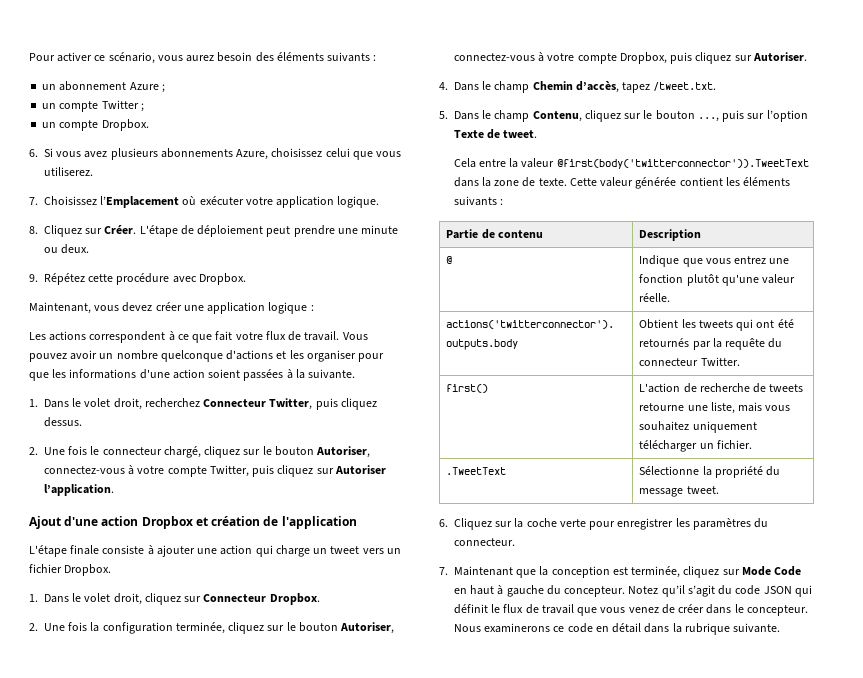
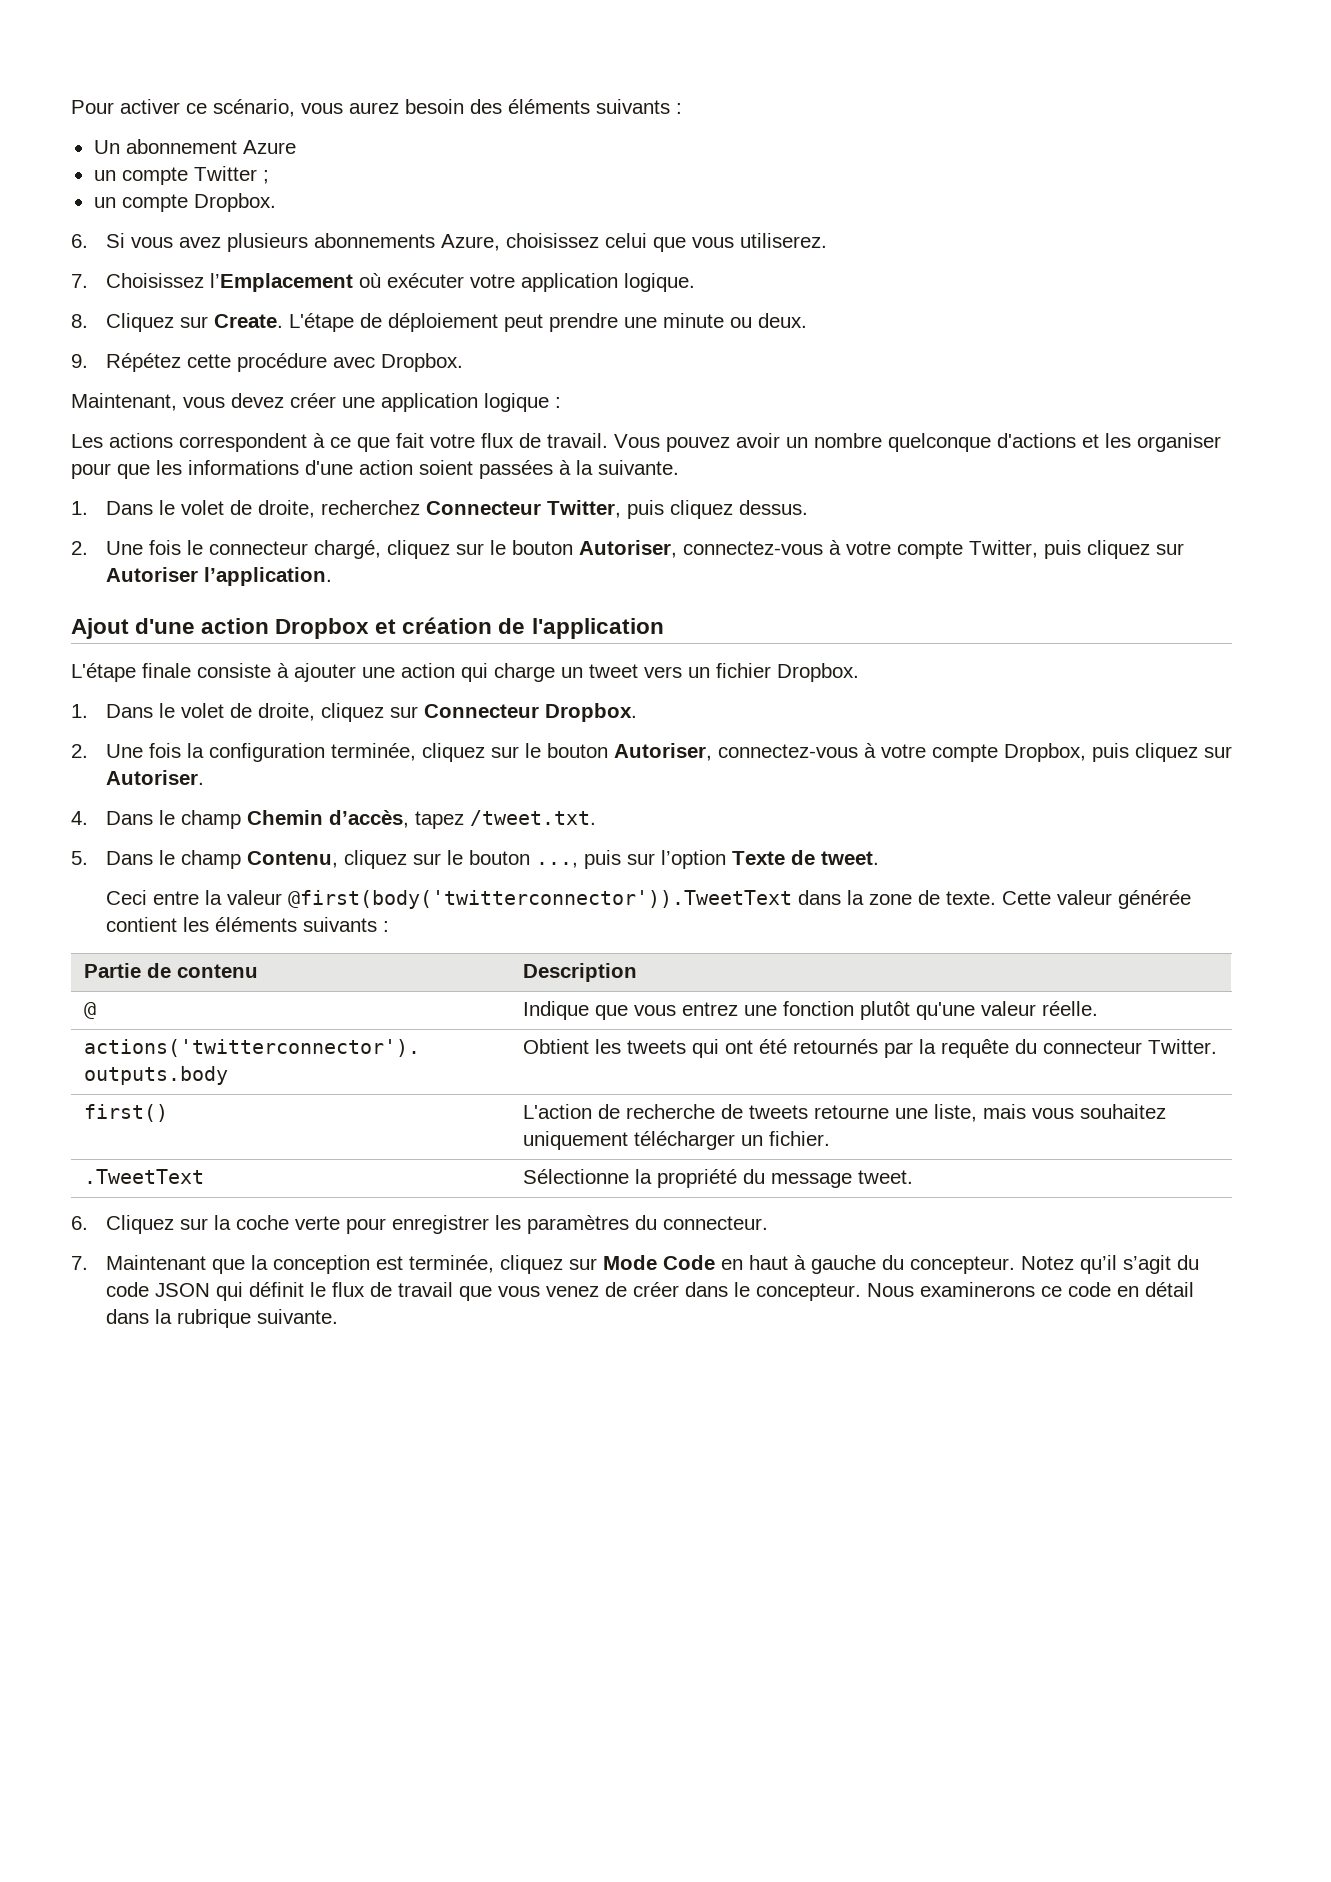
- un abonnement Azure ;
+ Un abonnement Azure
- 8. Cliquez sur Créer.
+ 8. Cliquez sur Create.
- 1. Dans le volet droit, recherchez Connecteur Twitter, puis cliquez dessus.
+ 1. Dans le volet de droite, recherchez Connecteur Twitter, puis cliquez dessus.
- 1. Dans le volet droit, cliquez sur Connecteur Dropbox.
+ 1. Dans le volet de droite, cliquez sur Connecteur Dropbox.
- Cela entre la valeur @first(body('twitterconnector')).TweetText dans la zone de texte.
+ Ceci entre la valeur @first(body('twitterconnector')).TweetText dans la zone de texte.

